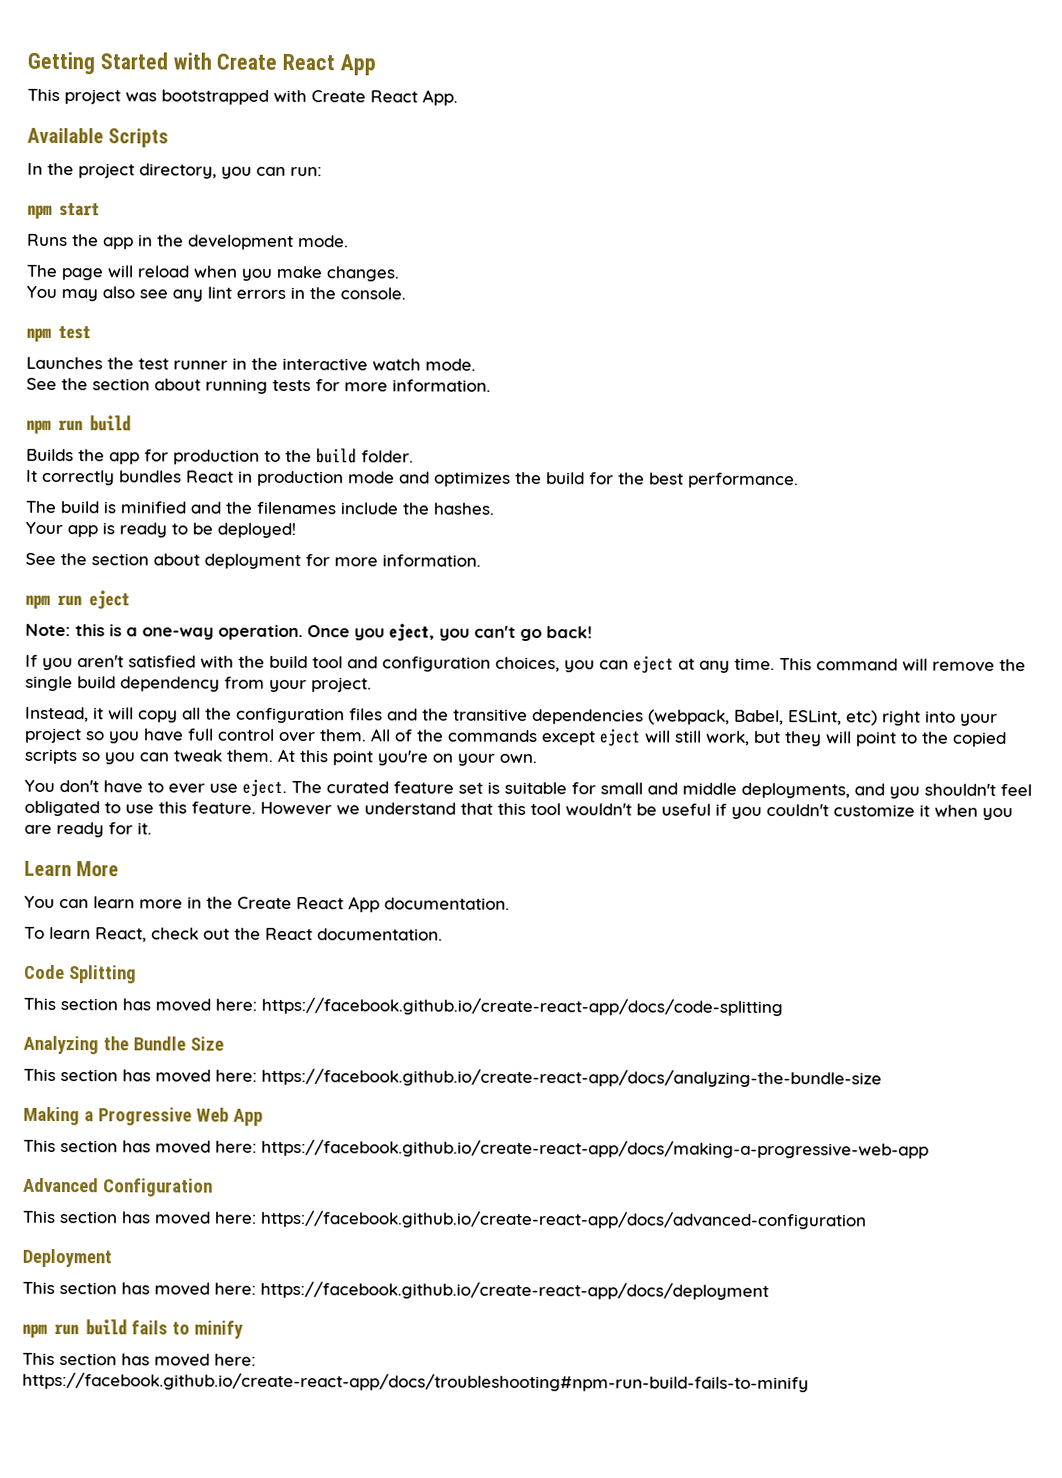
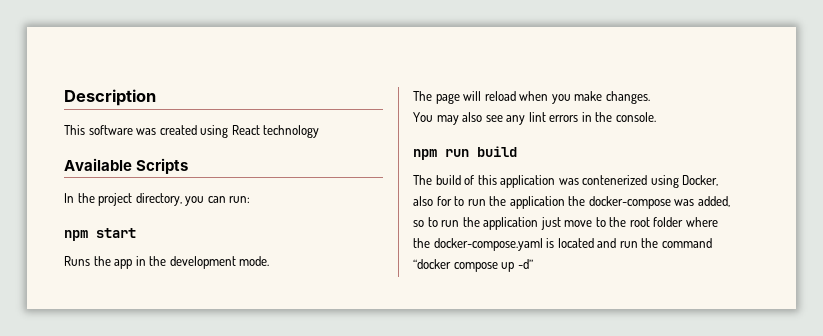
- Getting Started with Create React App
- This project was bootstrapped with Create React App.
+ Description
+ This software was created using React technology
- npm test
- Launches the test runner in the interactive watch mode.
- See the section about running tests for more information.
  npm run build
- Builds the app for production to the build folder.
- It correctly bundles React in production mode and optimizes the build for the best performance.
- The build is minified and the filenames include the hashes.
- Your app is ready to be deployed!
- See the section about deployment for more information.
- npm run eject
- Note: this is a one-way operation. Once you eject, you can't go back!
- If you aren't satisfied with the build tool and configuration choices, you can eject at any time. This command will remove the single build dependency from your project.
- Instead, it will copy all the configuration files and the transitive dependencies (webpack, Babel, ESLint, etc) right into your project so you have full control over them. All of the commands except eject will still work, but they will point to the copied scripts so you can tweak them. At this point you're on your own.
- You don't have to ever use eject. The curated feature set is suitable for small and middle deployments, and you shouldn't feel obligated to use this feature. However we understand that this tool wouldn't be useful if you couldn't customize it when you are ready for it.
- Learn More
- You can learn more in the Create React App documentation.
- To learn React, check out the React documentation.
- Code Splitting
- This section has moved here: https://facebook.github.io/create-react-app/docs/code-splitting
- Analyzing the Bundle Size
- This section has moved here: https://facebook.github.io/create-react-app/docs/analyzing-the-bundle-size
- Making a Progressive Web App
- This section has moved here: https://facebook.github.io/create-react-app/docs/making-a-progressive-web-app
- Advanced Configuration
- This section has moved here: https://facebook.github.io/create-react-app/docs/advanced-configuration
- Deployment
- This section has moved here: https://facebook.github.io/create-react-app/docs/deployment
- npm run build fails to minify
- This section has moved here: https://facebook.github.io/create-react-app/docs/troubleshooting#npm-run-build-fails-to-minify
+ The build of this application was contenerized using Docker, also for to run the application the docker-compose was added, so to run the application just move to the root folder where the docker-compose.yaml is located and run the command “docker compose up -d”

